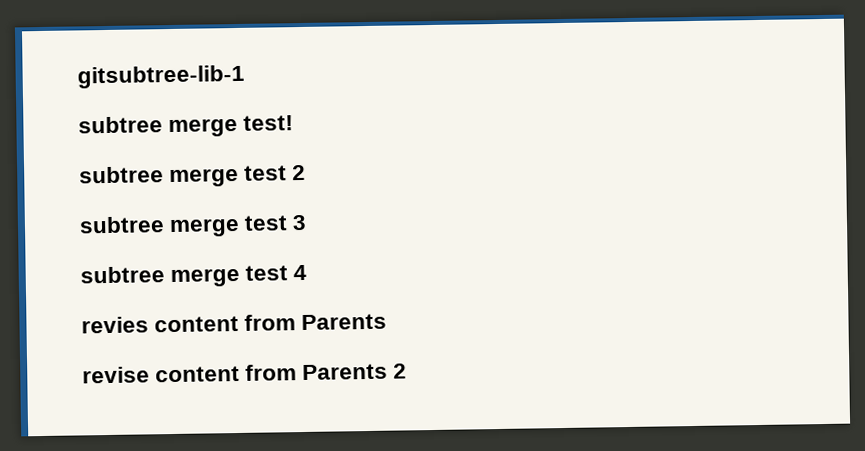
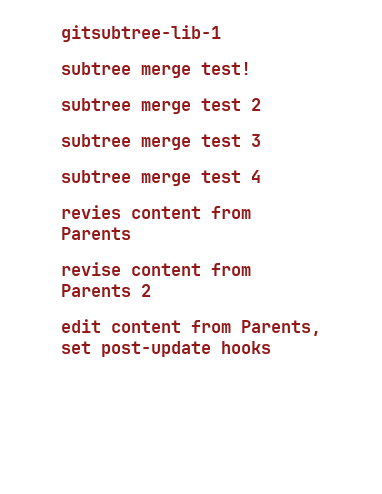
+ edit content from Parents, set post-update hooks

